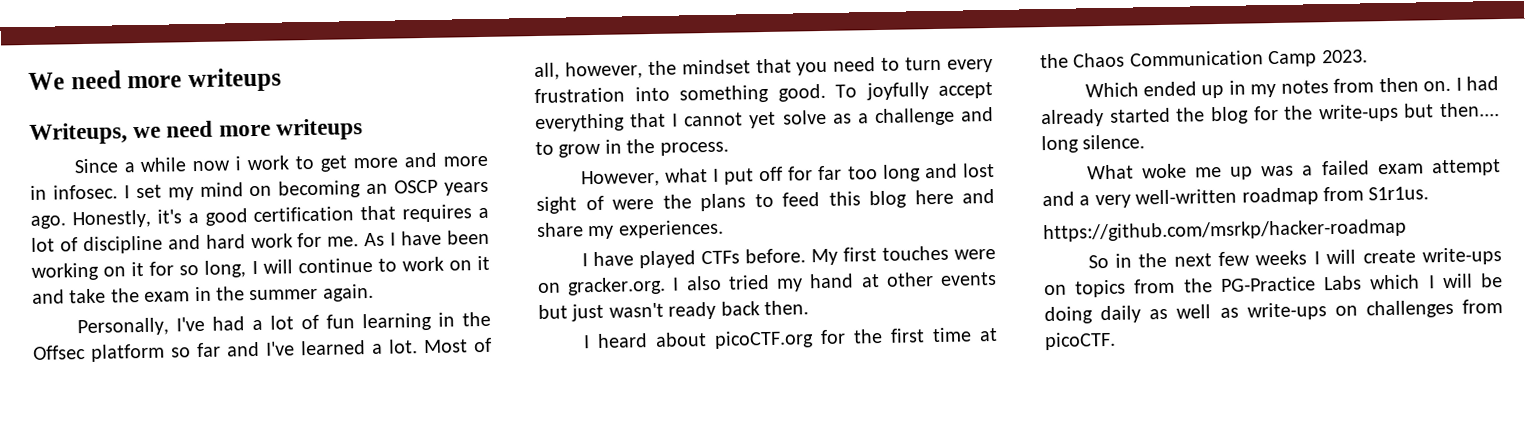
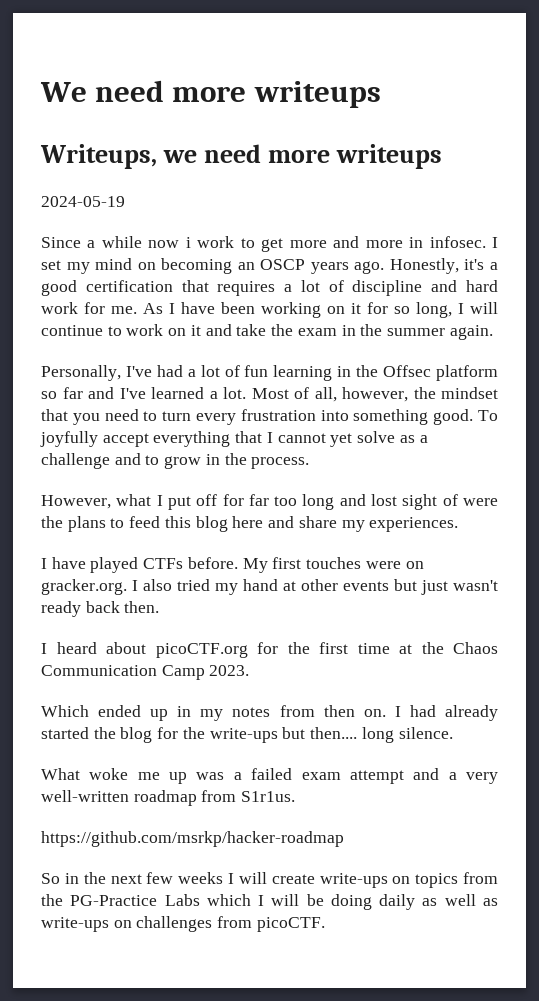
+ 2024-05-19

